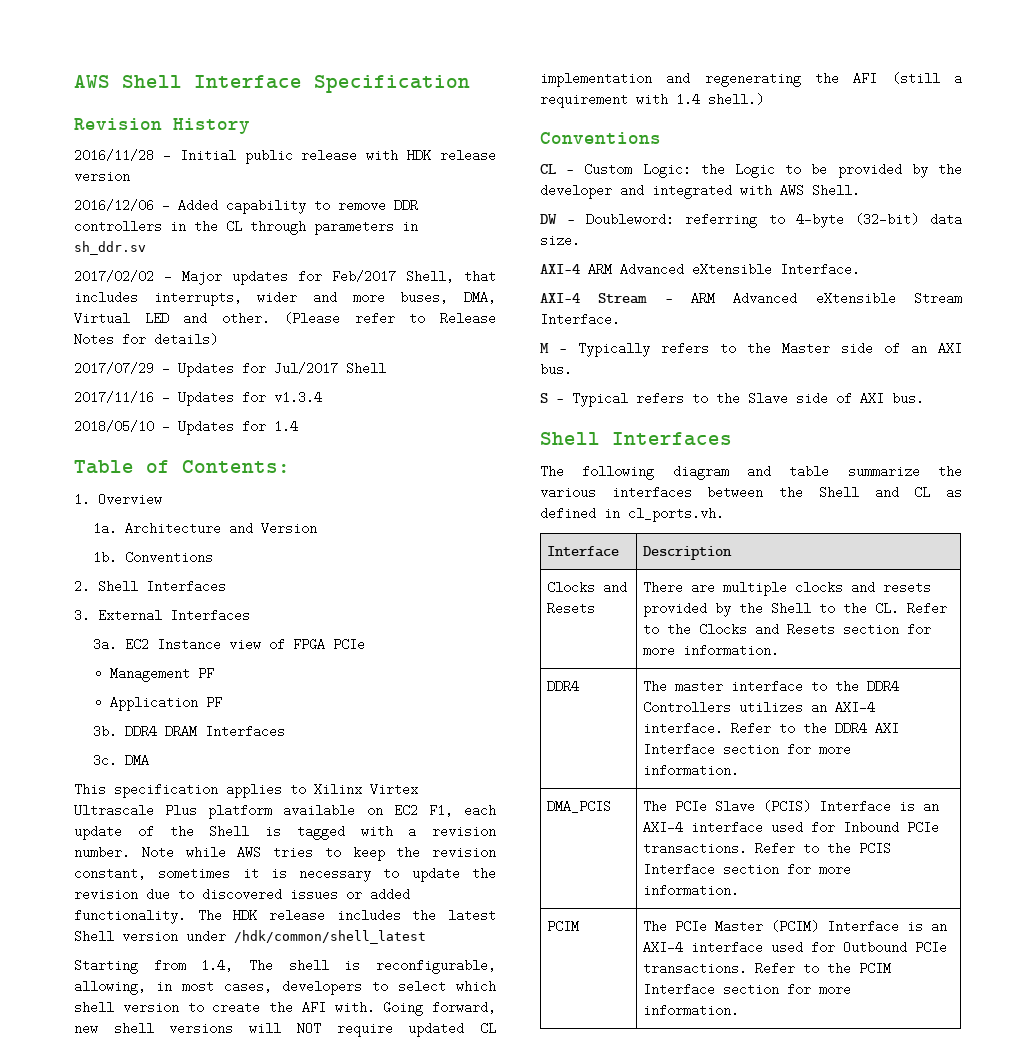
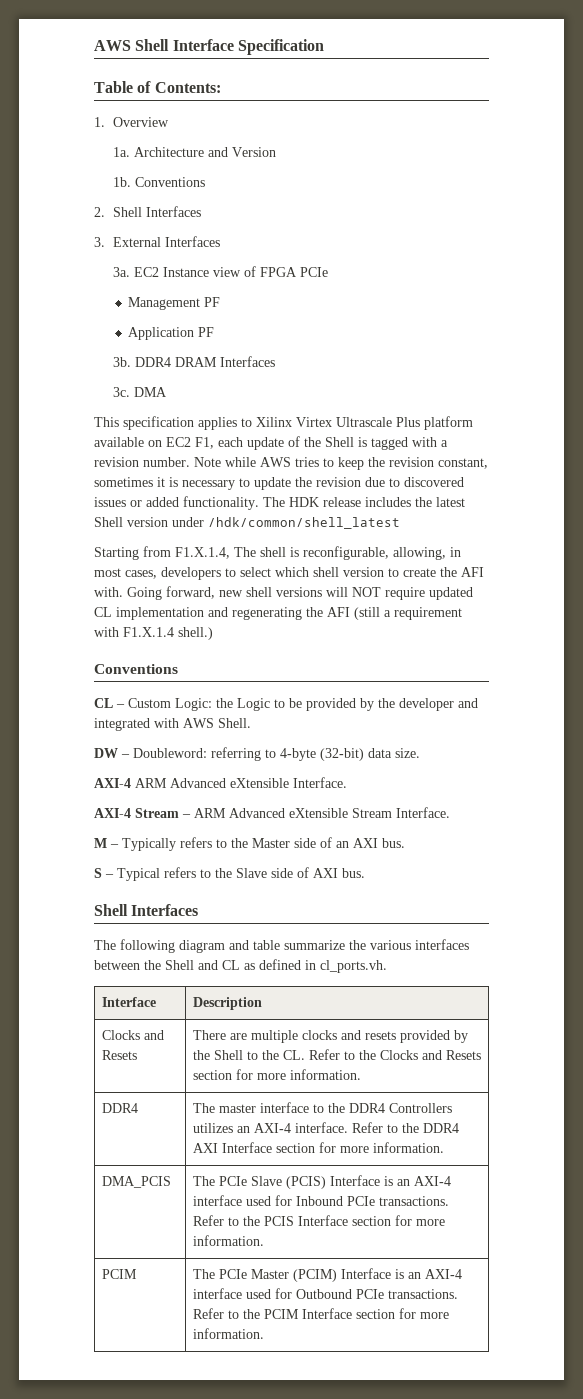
- Revision History
- 2016/11/28 - Initial public release with HDK release version
- 2016/12/06 - Added capability to remove DDR controllers in the CL through parameters in sh_ddr.sv
- 2017/02/02 - Major updates for Feb/2017 Shell, that includes interrupts, wider and more buses, DMA, Virtual LED and other. (Please refer to Release Notes for details)
- 2017/07/29 - Updates for Jul/2017 Shell
- 2017/11/16 - Updates for v1.3.4
- 2018/05/10 - Updates for 1.4
- Starting from 1.4, The shell is reconfigurable, allowing, in most cases, developers to select which shell version to create the AFI with.
+ Starting from F1.X.1.4, The shell is reconfigurable, allowing, in most cases, developers to select which shell version to create the AFI with.
- Going forward, new shell versions will NOT require updated CL implementation and regenerating the AFI (still a requirement with 1.4 shell.)
+ Going forward, new shell versions will NOT require updated CL implementation and regenerating the AFI (still a requirement with F1.X.1.4 shell.)

